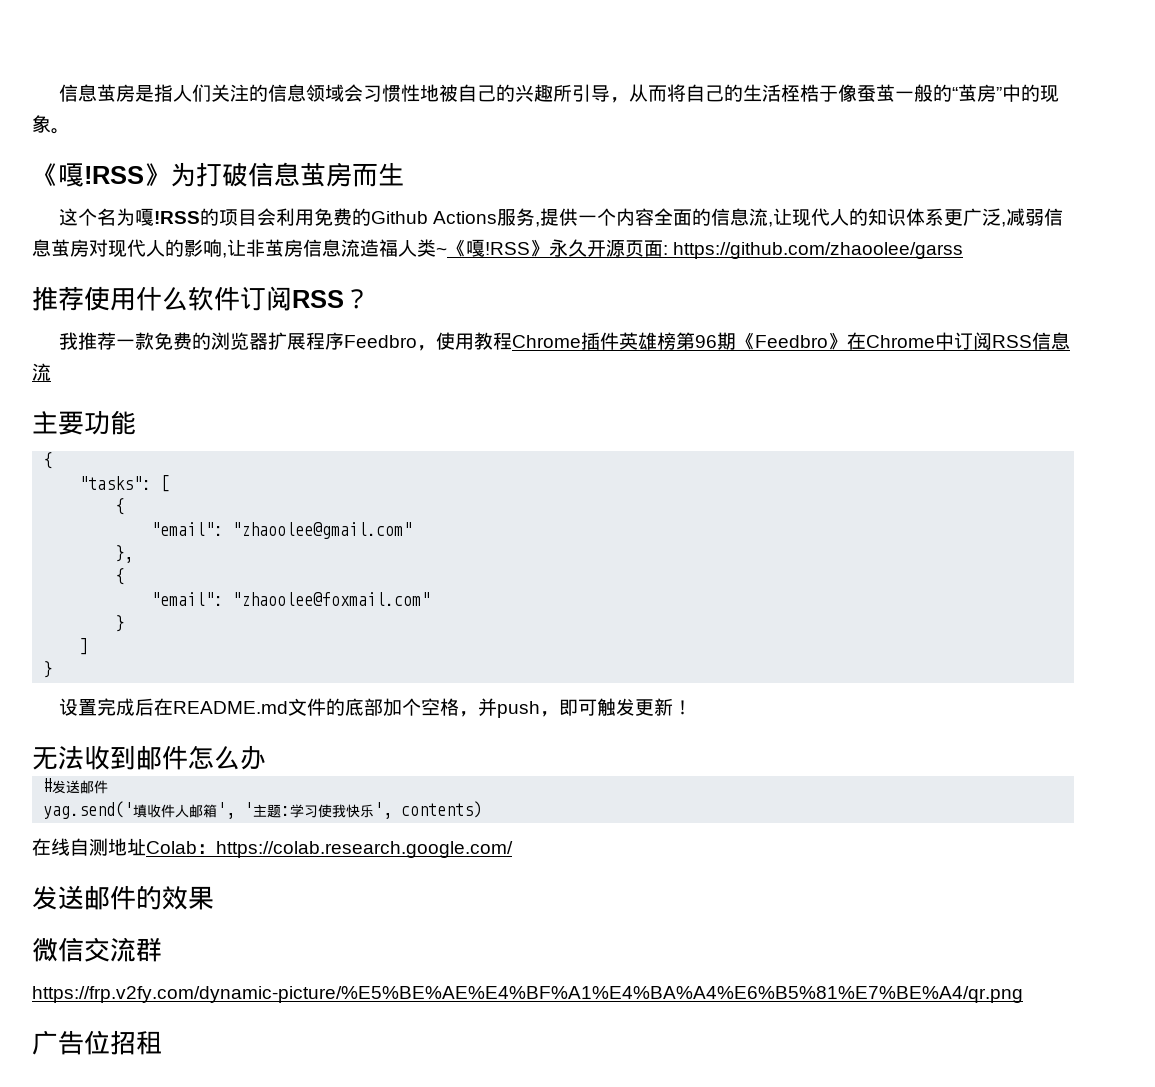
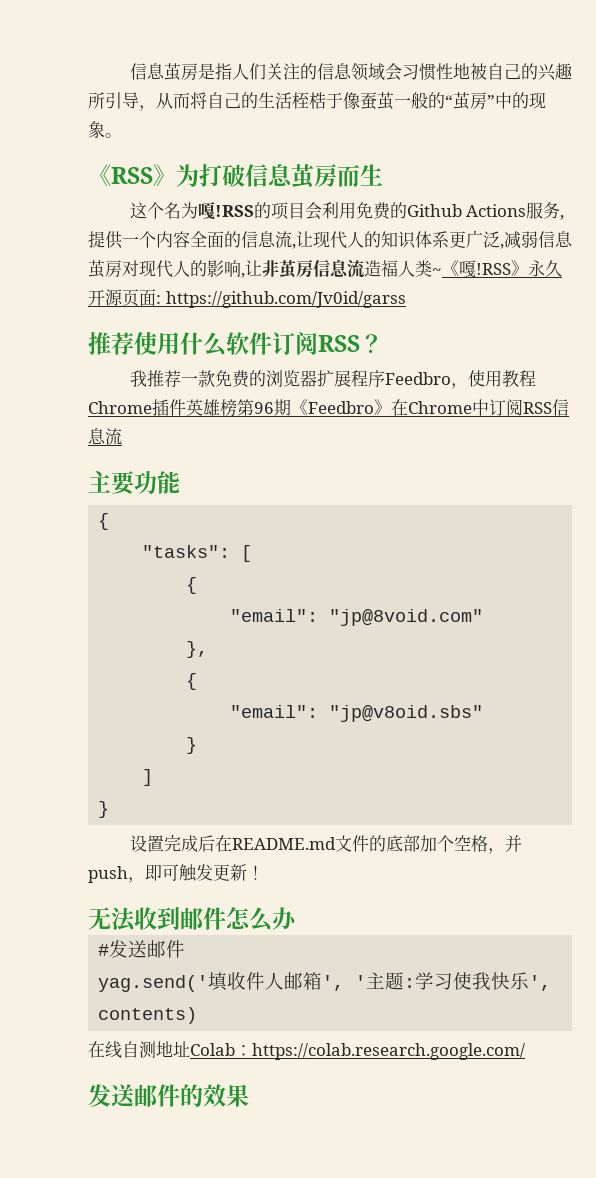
- 《嘎!RSS》为打破信息茧房而生
+ 《RSS》为打破信息茧房而生
- 这个名为嘎!RSS的项目会利用免费的Github Actions服务,提供一个内容全面的信息流,让现代人的知识体系更广泛,减弱信息茧房对现代人的影响,让非茧房信息流造福人类~《嘎!RSS》永久开源页面: https://github.com/zhaoolee/garss
+ 这个名为嘎!RSS的项目会利用免费的Github Actions服务,提供一个内容全面的信息流,让现代人的知识体系更广泛,减弱信息茧房对现代人的影响,让非茧房信息流造福人类~《嘎!RSS》永久开源页面: https://github.com/Jv0id/garss
- "email": "zhaoolee@gmail.com"
+ "email": "jp@8void.com"
- "email": "zhaoolee@foxmail.com"
+ "email": "jp@v8oid.sbs"
- 微信交流群
- https://frp.v2fy.com/dynamic-picture/%E5%BE%AE%E4%BF%A1%E4%BA%A4%E6%B5%81%E7%BE%A4/qr.png
- 广告位招租

